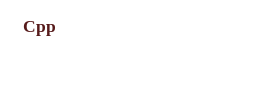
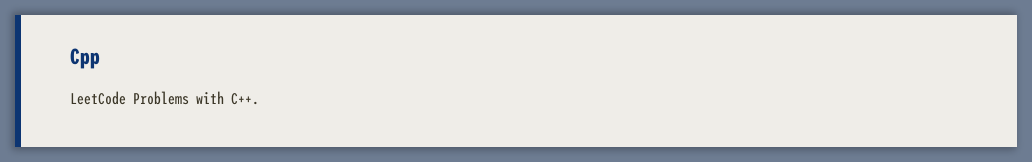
+ LeetCode Problems with C++.

